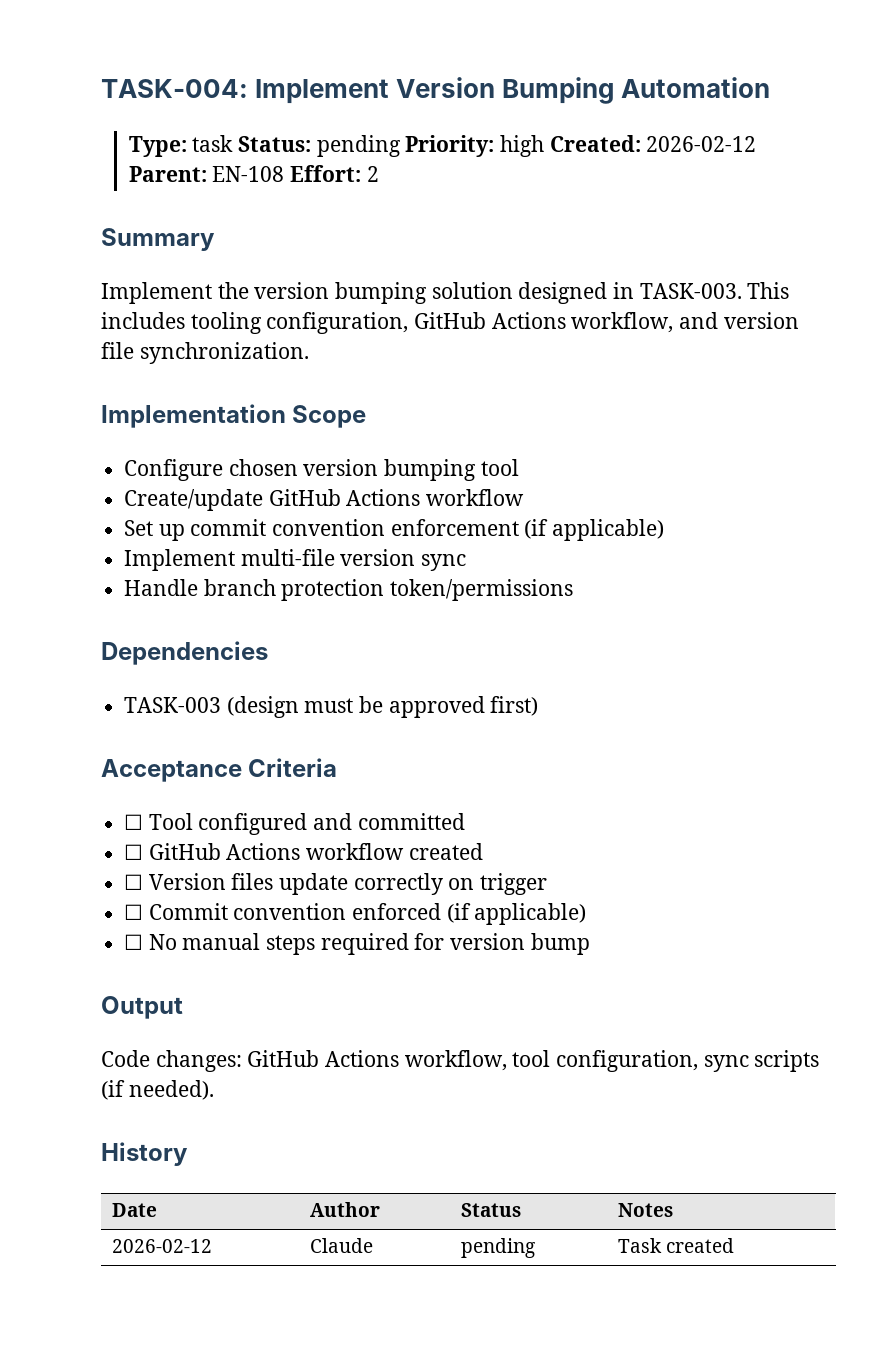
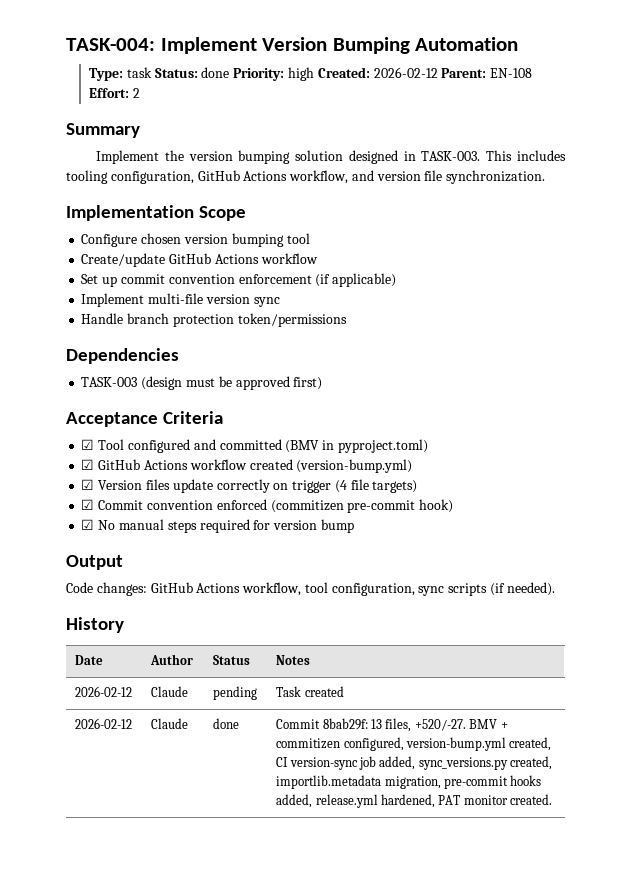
- Type: task Status: pending Priority: high Created: 2026-02-12 Parent: EN-108 Effort: 2
+ Type: task Status: done Priority: high Created: 2026-02-12 Parent: EN-108 Effort: 2
- ☐ Tool configured and committed
- ☐ GitHub Actions workflow created
- ☐ Version files update correctly on trigger
- ☐ Commit convention enforced (if applicable)
- ☐ No manual steps required for version bump
+ ☑ Tool configured and committed (BMV in pyproject.toml)
+ ☑ GitHub Actions workflow created (version-bump.yml)
+ ☑ Version files update correctly on trigger (4 file targets)
+ ☑ Commit convention enforced (commitizen pre-commit hook)
+ ☑ No manual steps required for version bump
+ 2026-02-12 | Claude | done | Commit 8bab29f: 13 files, +520/-27. BMV + commitizen configured, version-bump.yml created, CI version-sync job added, sync_versions.py created, importlib.metadata migration, pre-commit hooks added, release.yml hardened, PAT monitor created.

